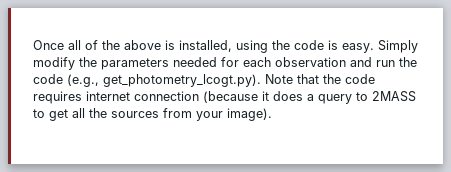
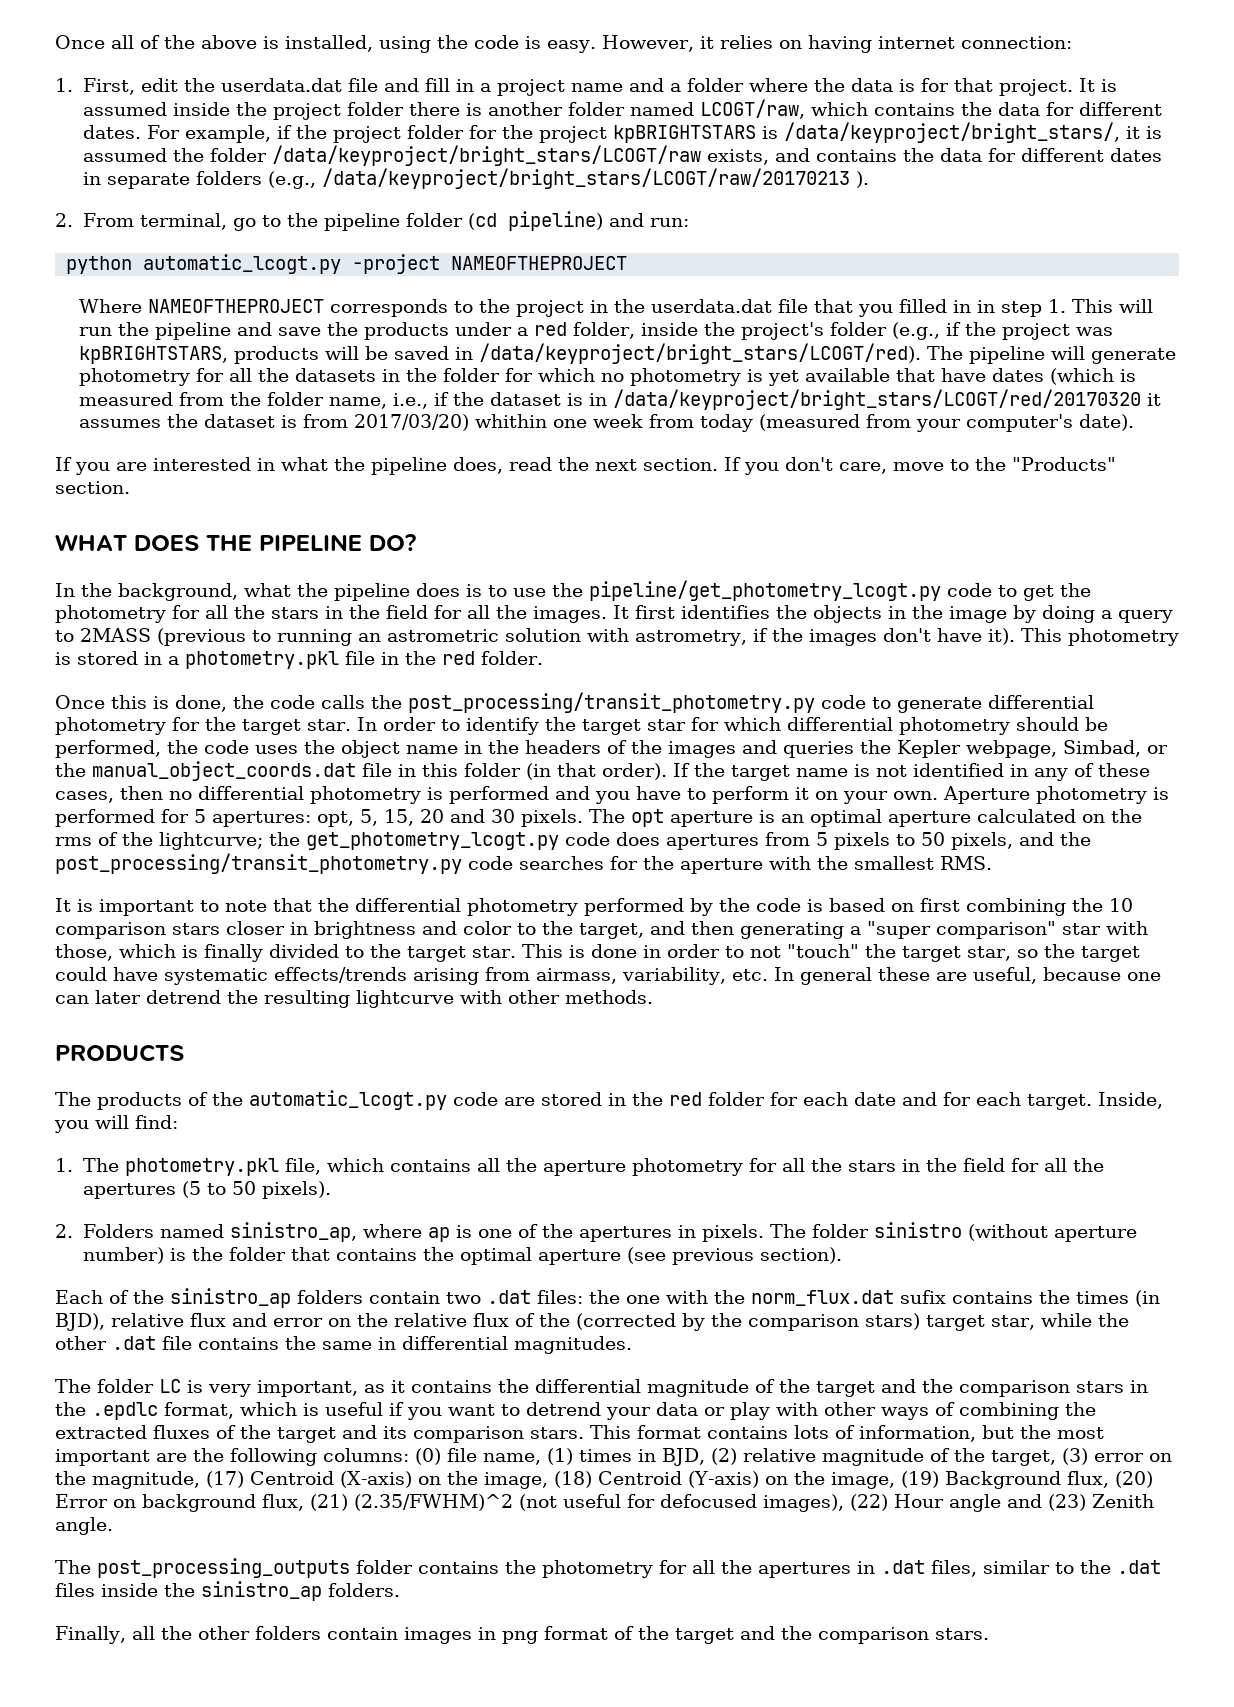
- Simply modify the parameters needed for each observation and run the code (e.g., get_photometry_lcogt.py). Note that the code requires internet connection (because it does a query to 2MASS to get all the sources from your image).
+ However, it relies on having internet connection:
+ 1. First, edit the userdata.dat file and fill in a project name and a folder where the data is for that project. It is assumed inside the project folder there is another folder named LCOGT/raw, which contains the data for different dates. For example, if the project folder for the project kpBRIGHTSTARS is /data/keyproject/bright_stars/, it is assumed the folder /data/keyproject/bright_stars/LCOGT/raw exists, and contains the data for different dates in separate folders (e.g., /data/keyproject/bright_stars/LCOGT/raw/20170213 ).
+ 2. From terminal, go to the pipeline folder (cd pipeline) and run:
+ python automatic_lcogt.py -project NAMEOFTHEPROJECT
+ Where NAMEOFTHEPROJECT corresponds to the project in the userdata.dat file that you filled in in step 1. This will run the pipeline and save the products under a red folder, inside the project's folder (e.g., if the project was kpBRIGHTSTARS, products will be saved in /data/keyproject/bright_stars/LCOGT/red). The pipeline will generate photometry for all the datasets in the folder for which no photometry is yet available that have dates (which is measured from the folder name, i.e., if the dataset is in /data/keyproject/bright_stars/LCOGT/red/20170320 it assumes the dataset is from 2017/03/20) whithin one week from today (measured from your computer's date).
+ If you are interested in what the pipeline does, read the next section. If you don't care, move to the "Products" section.
+ WHAT DOES THE PIPELINE DO?
+ In the background, what the pipeline does is to use the pipeline/get_photometry_lcogt.py code to get the photometry for all the stars in the field for all the images. It first identifies the objects in the image by doing a query to 2MASS (previous to running an astrometric solution with astrometry, if the images don't have it). This photometry is stored in a photometry.pkl file in the red folder.
+ Once this is done, the code calls the post_processing/transit_photometry.py code to generate differential photometry for the target star. In order to identify the target star for which differential photometry should be performed, the code uses the object name in the headers of the images and queries the Kepler webpage, Simbad, or the manual_object_coords.dat file in this folder (in that order). If the target name is not identified in any of these cases, then no differential photometry is performed and you have to perform it on your own. Aperture photometry is performed for 5 apertures: opt, 5, 15, 20 and 30 pixels. The opt aperture is an optimal aperture calculated on the rms of the lightcurve; the get_photometry_lcogt.py code does apertures from 5 pixels to 50 pixels, and the post_processing/transit_photometry.py code searches for the aperture with the smallest RMS.
+ It is important to note that the differential photometry performed by the code is based on first combining the 10 comparison stars closer in brightness and color to the target, and then generating a "super comparison" star with those, which is finally divided to the target star. This is done in order to not "touch" the target star, so the target could have systematic effects/trends arising from airmass, variability, etc. In general these are useful, because one can later detrend the resulting lightcurve with other methods.
+ PRODUCTS
+ The products of the automatic_lcogt.py code are stored in the red folder for each date and for each target. Inside, you will find:
+ 1. The photometry.pkl file, which contains all the aperture photometry for all the stars in the field for all the apertures (5 to 50 pixels).
+ 2. Folders named sinistro_ap, where ap is one of the apertures in pixels. The folder sinistro (without aperture number) is the folder that contains the optimal aperture (see previous section).
+ Each of the sinistro_ap folders contain two .dat files: the one with the norm_flux.dat sufix contains the times (in BJD), relative flux and error on the relative flux of the (corrected by the comparison stars) target star, while the other .dat file contains the same in differential magnitudes.
+ The folder LC is very important, as it contains the differential magnitude of the target and the comparison stars in the .epdlc format, which is useful if you want to detrend your data or play with other ways of combining the extracted fluxes of the target and its comparison stars. This format contains lots of information, but the most important are the following columns: (0) file name, (1) times in BJD, (2) relative magnitude of the target, (3) error on the magnitude, (17) Centroid (X-axis) on the image, (18) Centroid (Y-axis) on the image, (19) Background flux, (20) Error on background flux, (21) (2.35/FWHM)^2 (not useful for defocused images), (22) Hour angle and (23) Zenith angle.
+ The post_processing_outputs folder contains the photometry for all the apertures in .dat files, similar to the .dat files inside the sinistro_ap folders.
+ Finally, all the other folders contain images in png format of the target and the comparison stars.

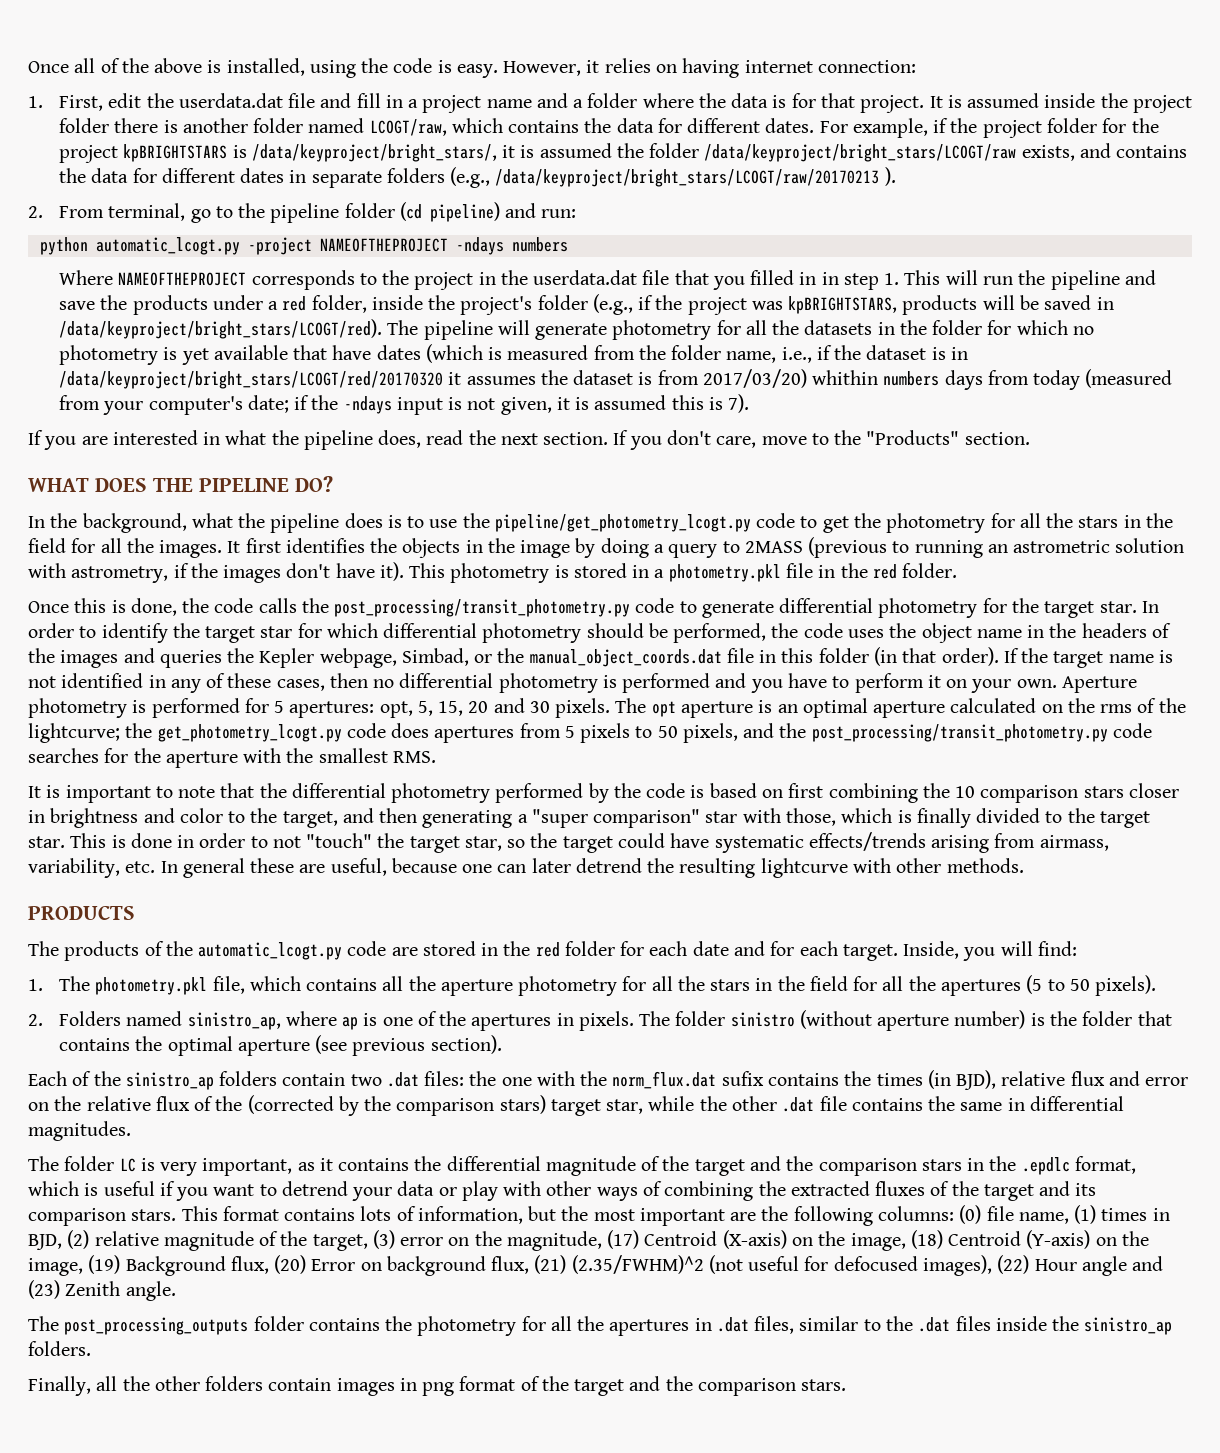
- python automatic_lcogt.py -project NAMEOFTHEPROJECT
+ python automatic_lcogt.py -project NAMEOFTHEPROJECT -ndays numbers
- The pipeline will generate photometry for all the datasets in the folder for which no photometry is yet available that have dates (which is measured from the folder name, i.e., if the dataset is in /data/keyproject/bright_stars/LCOGT/red/20170320 it assumes the dataset is from 2017/03/20) whithin one week from today (measured from your computer's date).
+ The pipeline will generate photometry for all the datasets in the folder for which no photometry is yet available that have dates (which is measured from the folder name, i.e., if the dataset is in /data/keyproject/bright_stars/LCOGT/red/20170320 it assumes the dataset is from 2017/03/20) whithin numbers days from today (measured from your computer's date; if the -ndays input is not given, it is assumed this is 7).

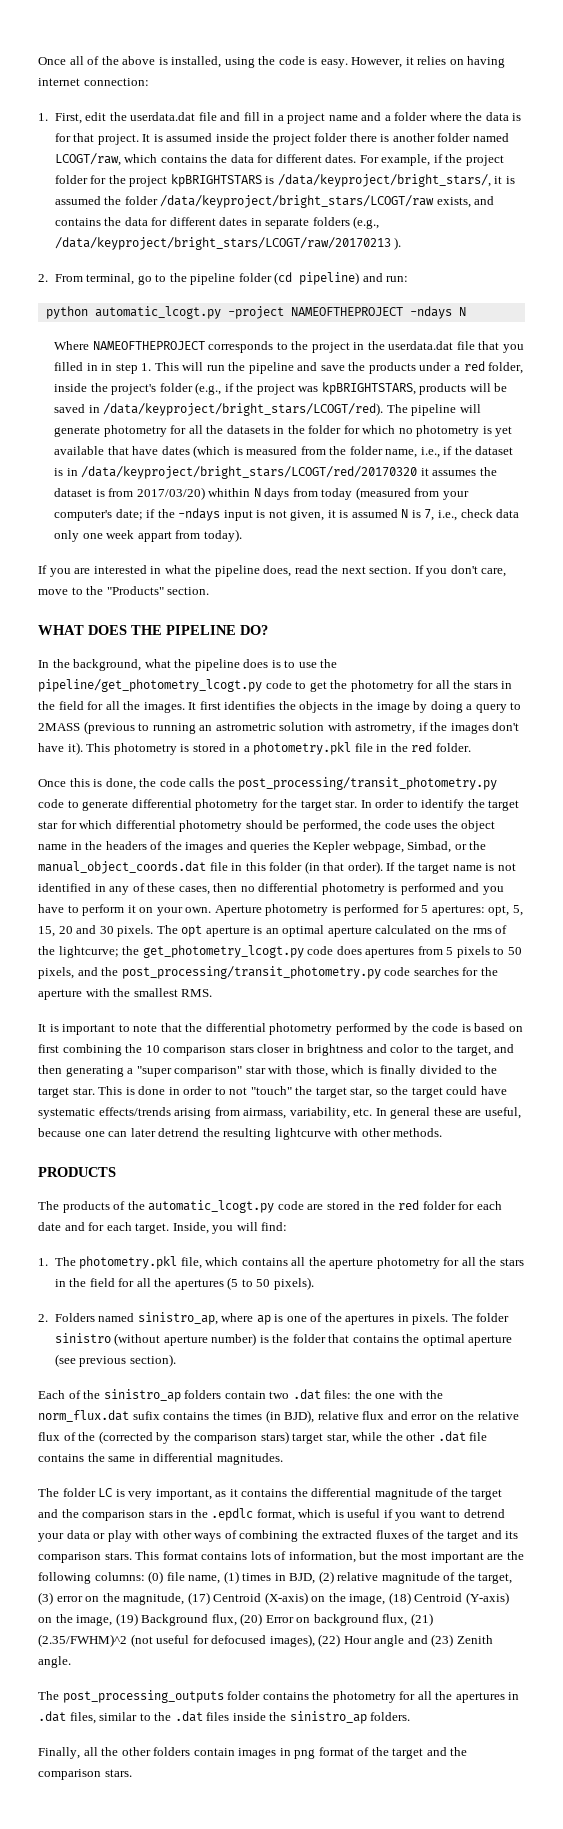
- python automatic_lcogt.py -project NAMEOFTHEPROJECT -ndays numbers
+ python automatic_lcogt.py -project NAMEOFTHEPROJECT -ndays N
- The pipeline will generate photometry for all the datasets in the folder for which no photometry is yet available that have dates (which is measured from the folder name, i.e., if the dataset is in /data/keyproject/bright_stars/LCOGT/red/20170320 it assumes the dataset is from 2017/03/20) whithin numbers days from today (measured from your computer's date;
+ The pipeline will generate photometry for all the datasets in the folder for which no photometry is yet available that have dates (which is measured from the folder name, i.e., if the dataset is in /data/keyproject/bright_stars/LCOGT/red/20170320 it assumes the dataset is from 2017/03/20) whithin N days from today (measured from your computer's date;
- if the -ndays input is not given, it is assumed this is 7).
+ if the -ndays input is not given, it is assumed N is 7, i.e., check data only one week appart from today).

